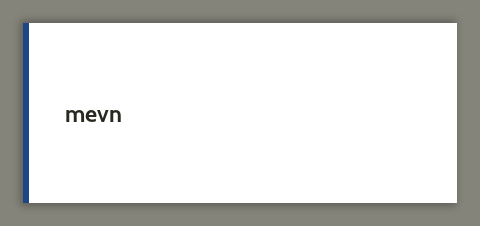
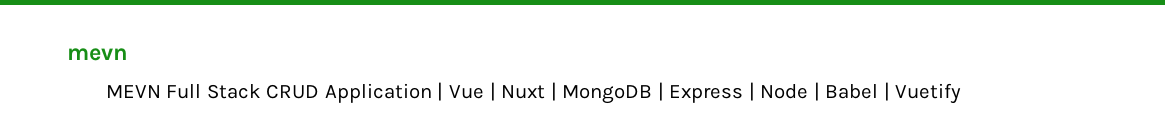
+ MEVN Full Stack CRUD Application | Vue | Nuxt | MongoDB | Express | Node | Babel | Vuetify

